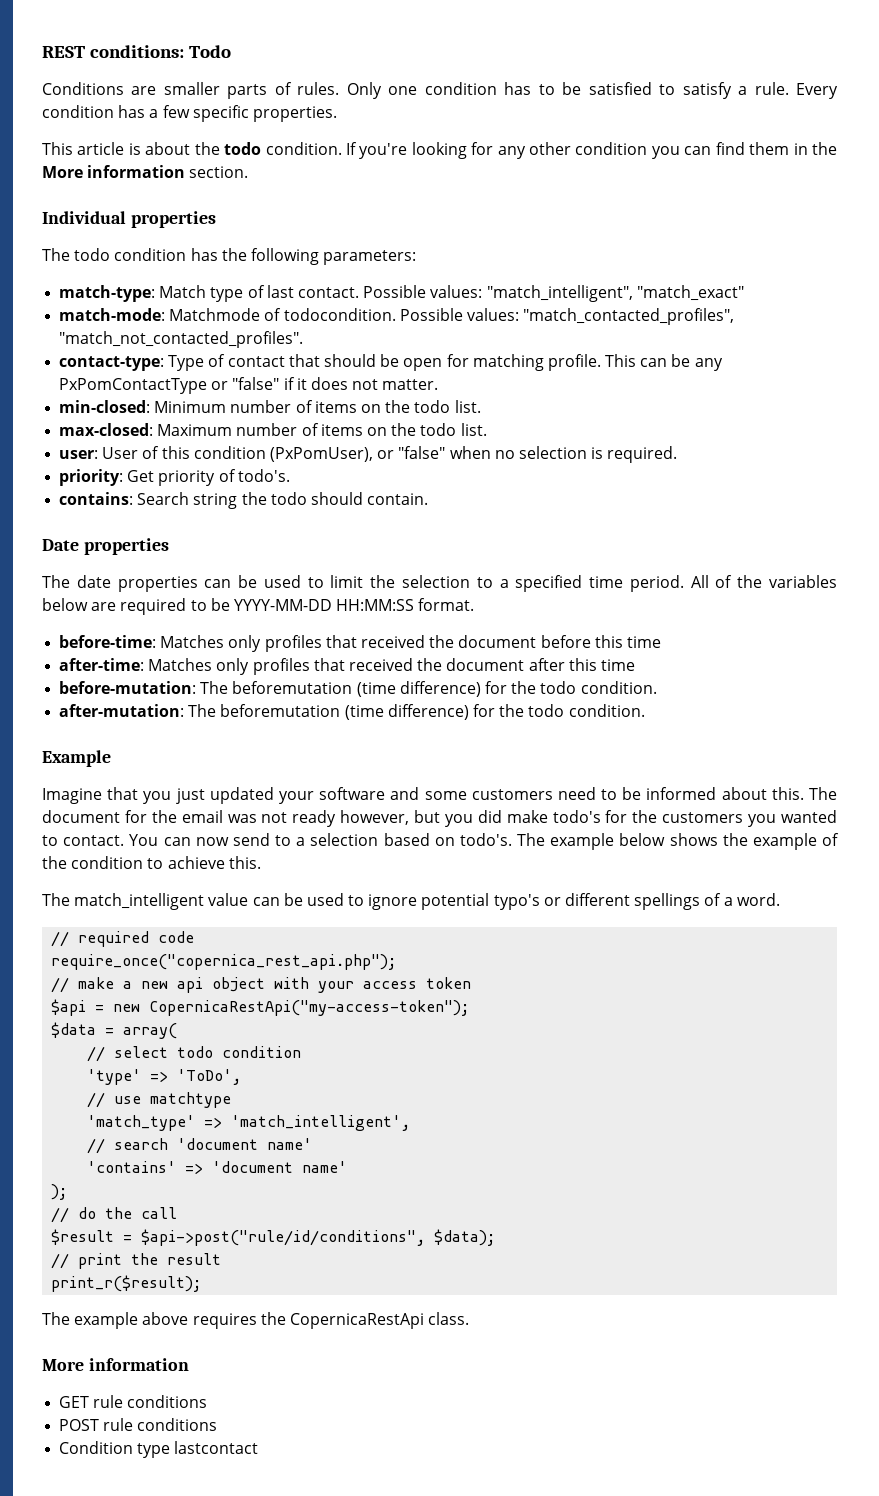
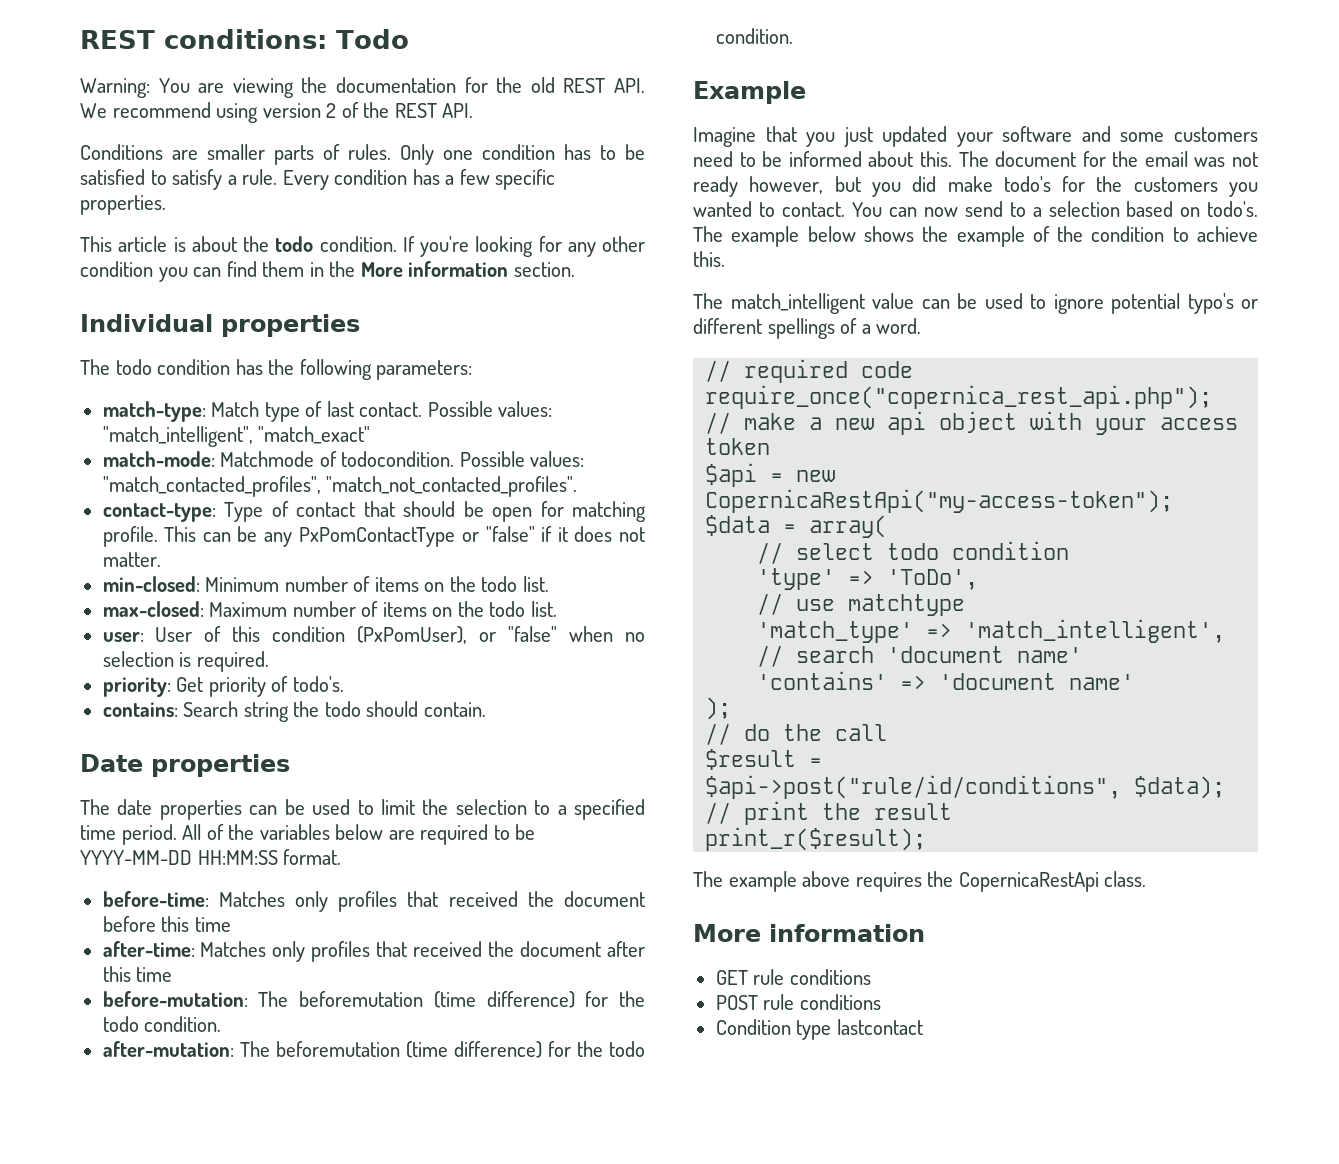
+ Warning: You are viewing the documentation for the old REST API. We recommend using version 2 of the REST API.

